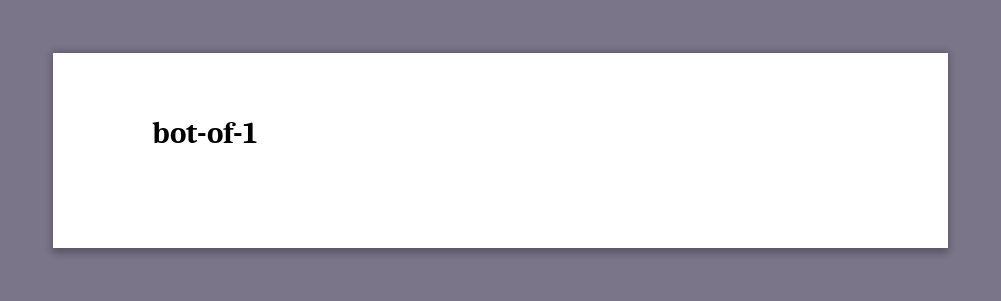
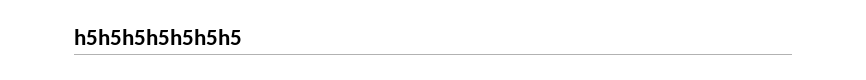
- bot-of-1
+ h5h5h5h5h5h5h5

